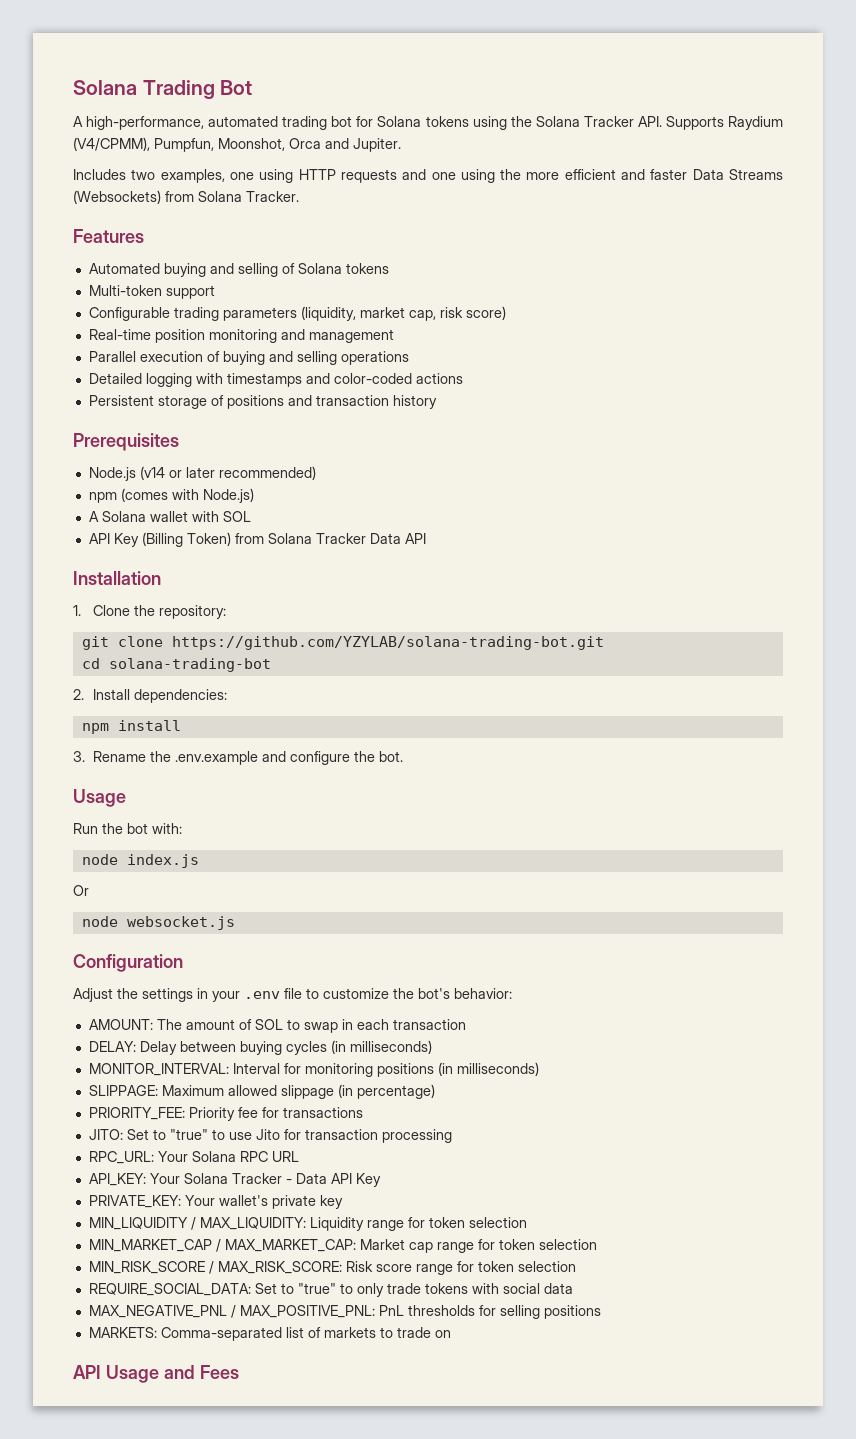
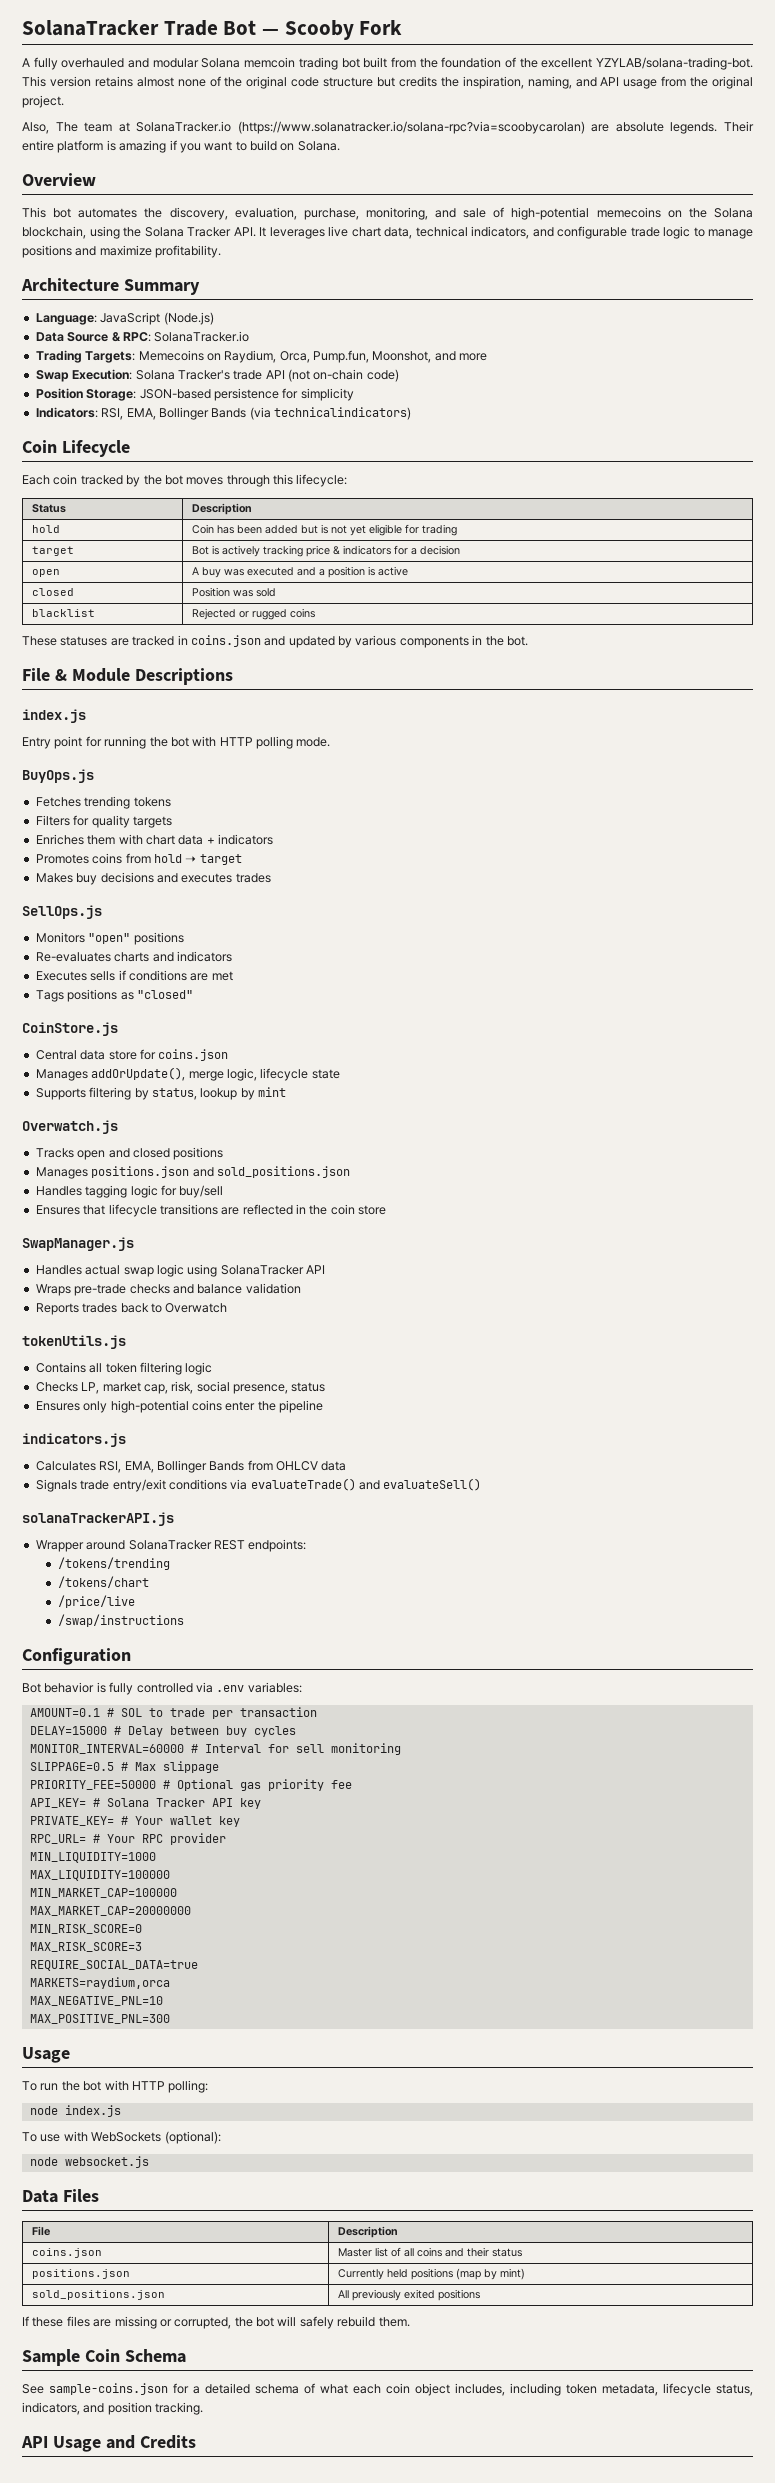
- Solana Trading Bot
- A high-performance, automated trading bot for Solana tokens using the Solana Tracker API. Supports Raydium (V4/CPMM), Pumpfun, Moonshot, Orca and Jupiter.
- Includes two examples, one using HTTP requests and one using the more efficient and faster Data Streams (Websockets) from Solana Tracker.
- Features
- Automated buying and selling of Solana tokens
- Multi-token support
- Configurable trading parameters (liquidity, market cap, risk score)
- Real-time position monitoring and management
- Parallel execution of buying and selling operations
- Detailed logging with timestamps and color-coded actions
- Persistent storage of positions and transaction history
- Prerequisites
- Node.js (v14 or later recommended)
- npm (comes with Node.js)
- A Solana wallet with SOL
- API Key (Billing Token) from Solana Tracker Data API
- Installation
- 1. Clone the repository:
- git clone https://github.com/YZYLAB/solana-trading-bot.git
- cd solana-trading-bot
- 2. Install dependencies:
- npm install
- 3. Rename the .env.example and configure the bot.
+ SolanaTracker Trade Bot — Scooby Fork
+ A fully overhauled and modular Solana memcoin trading bot built from the foundation of the excellent YZYLAB/solana-trading-bot. This version retains almost none of the original code structure but credits the inspiration, naming, and API usage from the original project.
+ Also, The team at SolanaTracker.io (https://www.solanatracker.io/solana-rpc?via=scoobycarolan) are absolute legends. Their entire platform is amazing if you want to build on Solana.
+ Overview
+ This bot automates the discovery, evaluation, purchase, monitoring, and sale of high-potential memecoins on the Solana blockchain, using the Solana Tracker API. It leverages live chart data, technical indicators, and configurable trade logic to manage positions and maximize profitability.
+ Architecture Summary
+ Language: JavaScript (Node.js)
+ Data Source & RPC: SolanaTracker.io
+ Trading Targets: Memecoins on Raydium, Orca, Pump.fun, Moonshot, and more
+ Swap Execution: Solana Tracker's trade API (not on-chain code)
+ Position Storage: JSON-based persistence for simplicity
+ Indicators: RSI, EMA, Bollinger Bands (via technicalindicators)
+ Coin Lifecycle
+ Each coin tracked by the bot moves through this lifecycle:
+ Status | Description
+ hold | Coin has been added but is not yet eligible for trading
+ target | Bot is actively tracking price & indicators for a decision
+ open | A buy was executed and a position is active
+ closed | Position was sold
+ blacklist | Rejected or rugged coins
+ These statuses are tracked in coins.json and updated by various components in the bot.
+ File & Module Descriptions
+ index.js
+ Entry point for running the bot with HTTP polling mode.
+ BuyOps.js
+ Fetches trending tokens
+ Filters for quality targets
+ Enriches them with chart data + indicators
+ Promotes coins from hold ➝ target
+ Makes buy decisions and executes trades
+ SellOps.js
+ Monitors "open" positions
+ Re-evaluates charts and indicators
+ Executes sells if conditions are met
+ Tags positions as "closed"
+ CoinStore.js
+ Central data store for coins.json
+ Manages addOrUpdate(), merge logic, lifecycle state
+ Supports filtering by status, lookup by mint
+ Overwatch.js
+ Tracks open and closed positions
+ Manages positions.json and sold_positions.json
+ Handles tagging logic for buy/sell
+ Ensures that lifecycle transitions are reflected in the coin store
+ SwapManager.js
+ Handles actual swap logic using SolanaTracker API
+ Wraps pre-trade checks and balance validation
+ Reports trades back to Overwatch
+ tokenUtils.js
+ Contains all token filtering logic
+ Checks LP, market cap, risk, social presence, status
+ Ensures only high-potential coins enter the pipeline
+ indicators.js
+ Calculates RSI, EMA, Bollinger Bands from OHLCV data
+ Signals trade entry/exit conditions via evaluateTrade() and evaluateSell()
+ solanaTrackerAPI.js
+ Wrapper around SolanaTracker REST endpoints:
+ /tokens/trending
+ /tokens/chart
+ /price/live
+ /swap/instructions
+ Configuration
+ Bot behavior is fully controlled via .env variables:
+ AMOUNT=0.1 # SOL to trade per transaction
+ DELAY=15000 # Delay between buy cycles
+ MONITOR_INTERVAL=60000 # Interval for sell monitoring
+ SLIPPAGE=0.5 # Max slippage
+ PRIORITY_FEE=50000 # Optional gas priority fee
+ API_KEY= # Solana Tracker API key
+ PRIVATE_KEY= # Your wallet key
+ RPC_URL= # Your RPC provider
+ MIN_LIQUIDITY=1000
+ MAX_LIQUIDITY=100000
+ MIN_MARKET_CAP=100000
+ MAX_MARKET_CAP=20000000
+ MIN_RISK_SCORE=0
+ MAX_RISK_SCORE=3
+ REQUIRE_SOCIAL_DATA=true
+ MARKETS=raydium,orca
+ MAX_NEGATIVE_PNL=10
+ MAX_POSITIVE_PNL=300
  Usage
- Run the bot with:
+ To run the bot with HTTP polling:
  node index.js
- Or
+ To use with WebSockets (optional):
  node websocket.js
- Configuration
- Adjust the settings in your .env file to customize the bot's behavior:
- AMOUNT: The amount of SOL to swap in each transaction
- DELAY: Delay between buying cycles (in milliseconds)
- MONITOR_INTERVAL: Interval for monitoring positions (in milliseconds)
- SLIPPAGE: Maximum allowed slippage (in percentage)
- PRIORITY_FEE: Priority fee for transactions
- JITO: Set to "true" to use Jito for transaction processing
- RPC_URL: Your Solana RPC URL
- API_KEY: Your Solana Tracker - Data API Key
- PRIVATE_KEY: Your wallet's private key
- MIN_LIQUIDITY / MAX_LIQUIDITY: Liquidity range for token selection
- MIN_MARKET_CAP / MAX_MARKET_CAP: Market cap range for token selection
- MIN_RISK_SCORE / MAX_RISK_SCORE: Risk score range for token selection
- REQUIRE_SOCIAL_DATA: Set to "true" to only trade tokens with social data
- MAX_NEGATIVE_PNL / MAX_POSITIVE_PNL: PnL thresholds for selling positions
- MARKETS: Comma-separated list of markets to trade on
+ Data Files
+ File | Description
+ coins.json | Master list of all coins and their status
+ positions.json | Currently held positions (map by mint)
+ sold_positions.json | All previously exited positions
+ If these files are missing or corrupted, the bot will safely rebuild them.
+ Sample Coin Schema
+ See sample-coins.json for a detailed schema of what each coin object includes, including token metadata, lifecycle status, indicators, and position tracking.
- API Usage and Fees
+ API Usage and Credits

